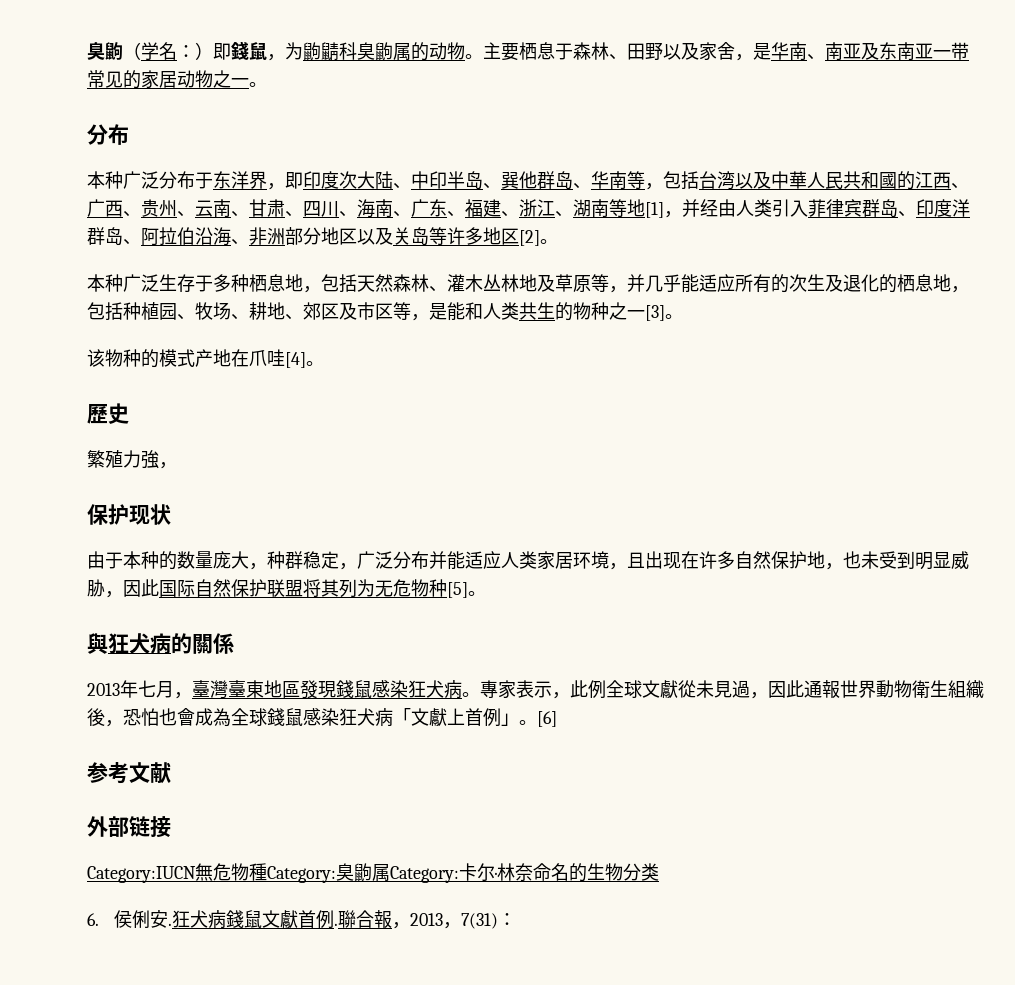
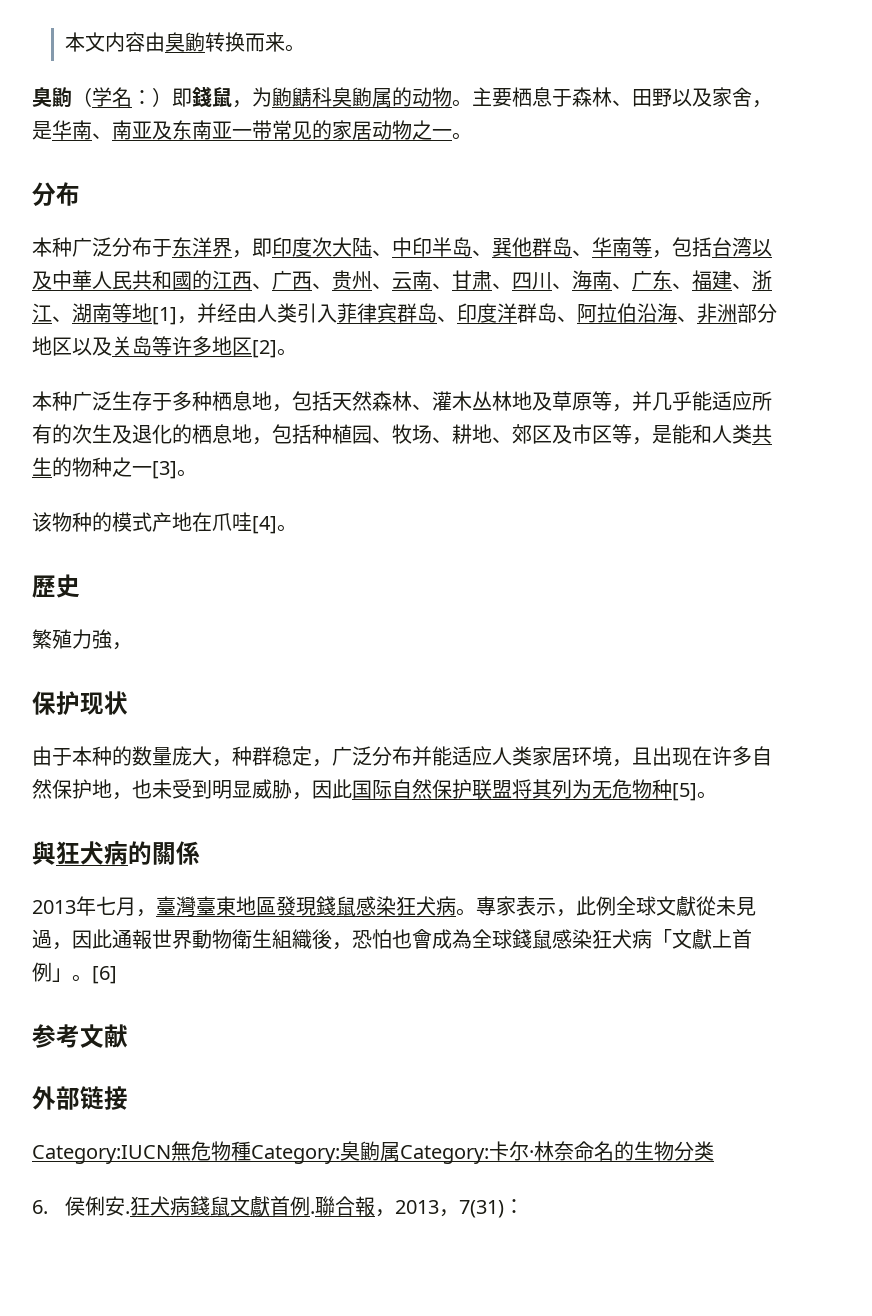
+ 本文内容由臭鼩转换而来。

